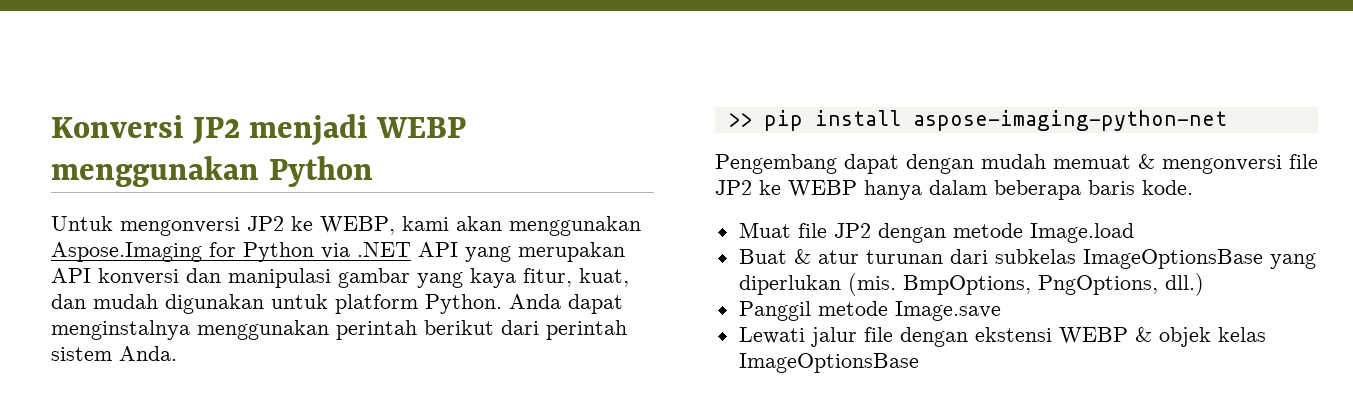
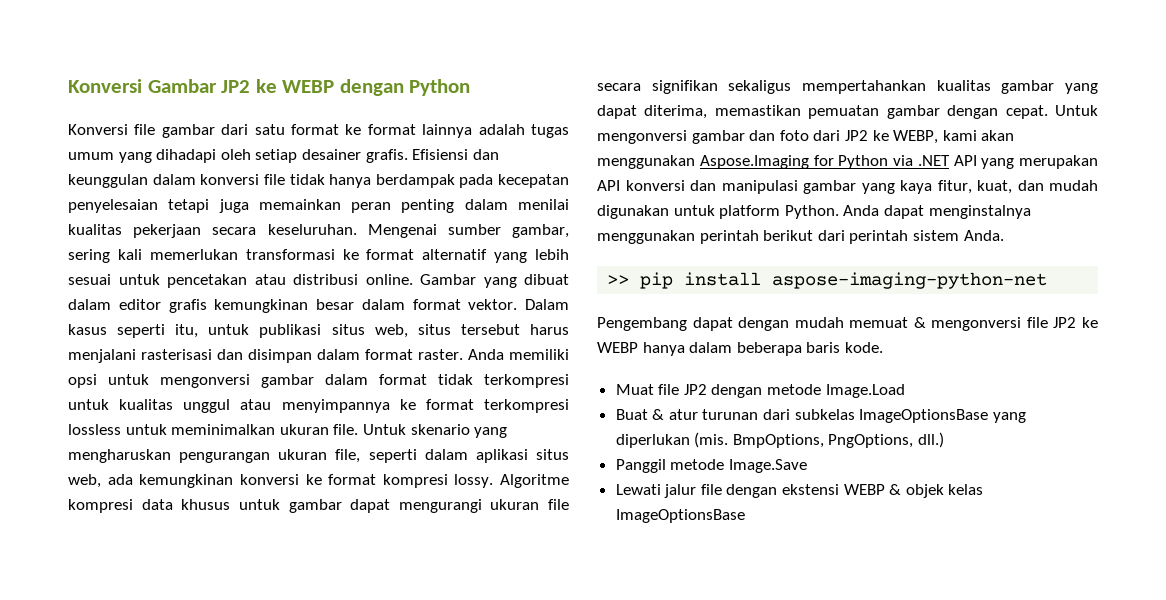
- Konversi JP2 menjadi WEBP menggunakan Python
- Untuk mengonversi JP2 ke WEBP, kami akan menggunakan Aspose.Imaging for Python via .NET API yang merupakan API konversi dan manipulasi gambar yang kaya fitur, kuat, dan mudah digunakan untuk platform Python.
+ Konversi Gambar JP2 ke WEBP dengan Python
+ Konversi file gambar dari satu format ke format lainnya adalah tugas umum yang dihadapi oleh setiap desainer grafis. Efisiensi dan keunggulan dalam konversi file tidak hanya berdampak pada kecepatan penyelesaian tetapi juga memainkan peran penting dalam menilai kualitas pekerjaan secara keseluruhan. Mengenai sumber gambar, sering kali memerlukan transformasi ke format alternatif yang lebih sesuai untuk pencetakan atau distribusi online. Gambar yang dibuat dalam editor grafis kemungkinan besar dalam format vektor. Dalam kasus seperti itu, untuk publikasi situs web, situs tersebut harus menjalani rasterisasi dan disimpan dalam format raster. Anda memiliki opsi untuk mengonversi gambar dalam format tidak terkompresi untuk kualitas unggul atau menyimpannya ke format terkompresi lossless untuk meminimalkan ukuran file. Untuk skenario yang mengharuskan pengurangan ukuran file, seperti dalam aplikasi situs web, ada kemungkinan konversi ke format kompresi lossy. Algoritme kompresi data khusus untuk gambar dapat mengurangi ukuran file secara signifikan sekaligus mempertahankan kualitas gambar yang dapat diterima, memastikan pemuatan gambar dengan cepat. Untuk mengonversi gambar dan foto dari JP2 ke WEBP, kami akan menggunakan Aspose.Imaging for Python via .NET API yang merupakan API konversi dan manipulasi gambar yang kaya fitur, kuat, dan mudah digunakan untuk platform Python.
- Muat file JP2 dengan metode Image.load
+ Muat file JP2 dengan metode Image.Load
- Panggil metode Image.save
+ Panggil metode Image.Save

